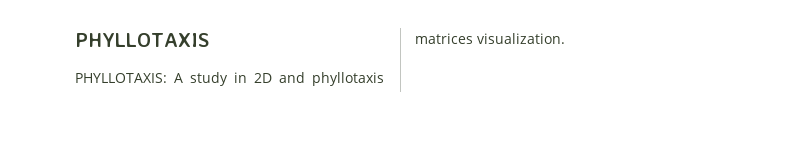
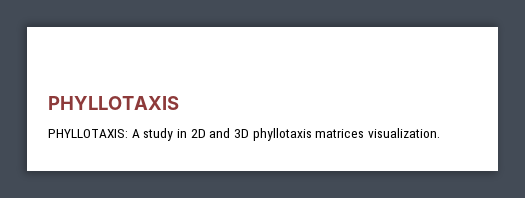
- PHYLLOTAXIS: A study in 2D and phyllotaxis matrices visualization.
+ PHYLLOTAXIS: A study in 2D and 3D phyllotaxis matrices visualization.

